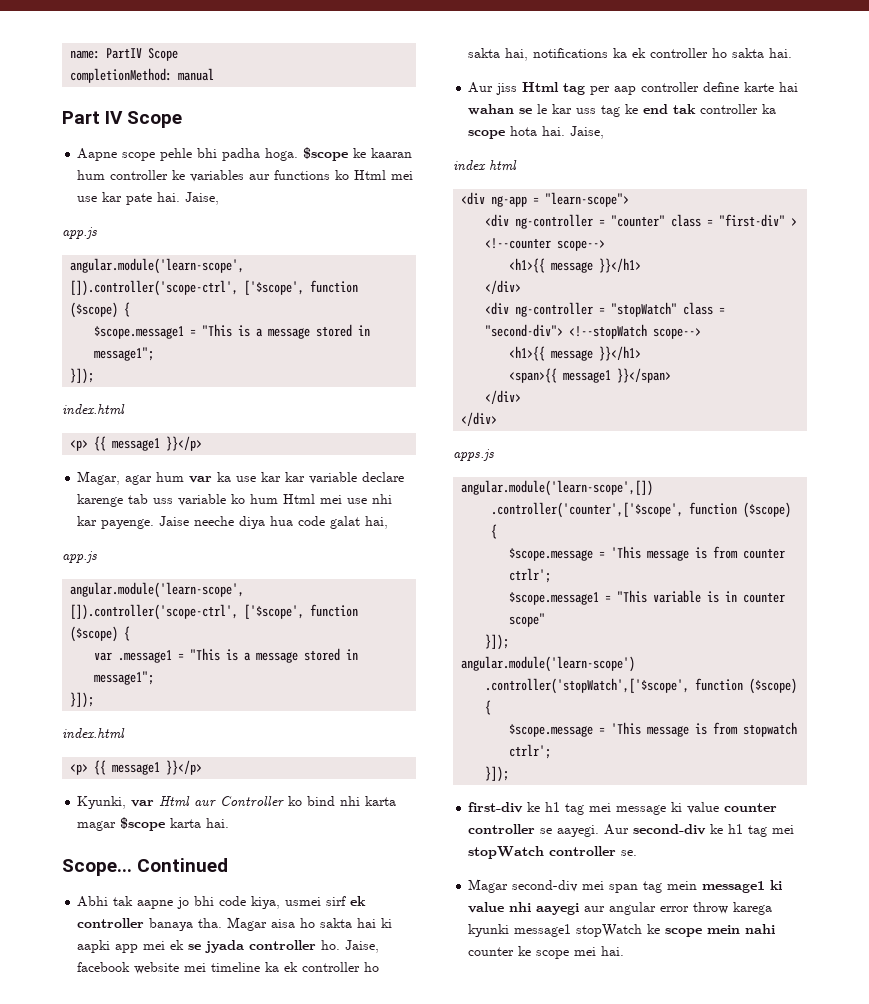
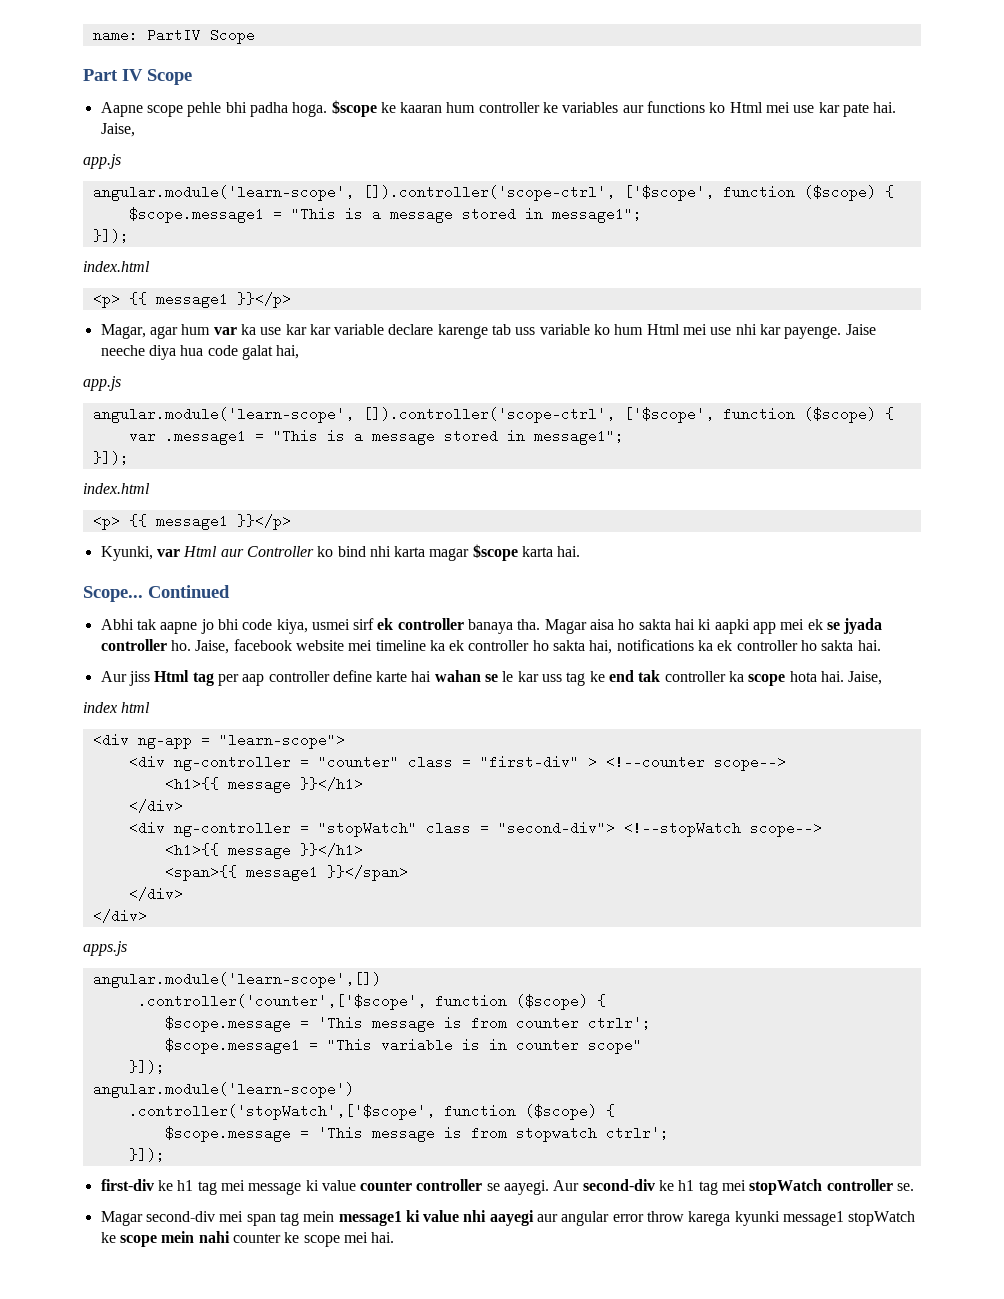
- completionMethod: manual

